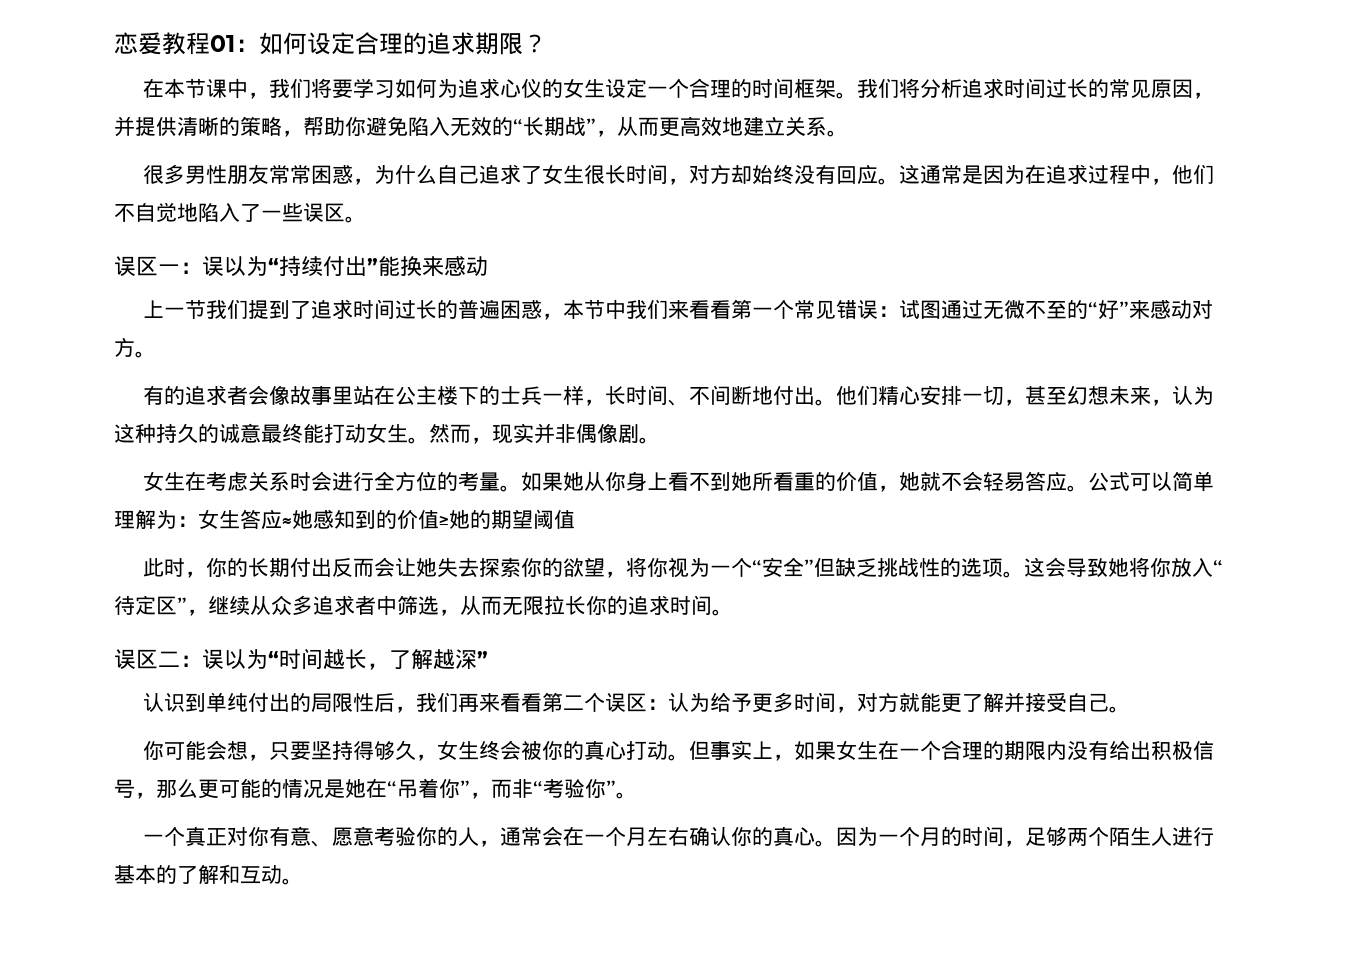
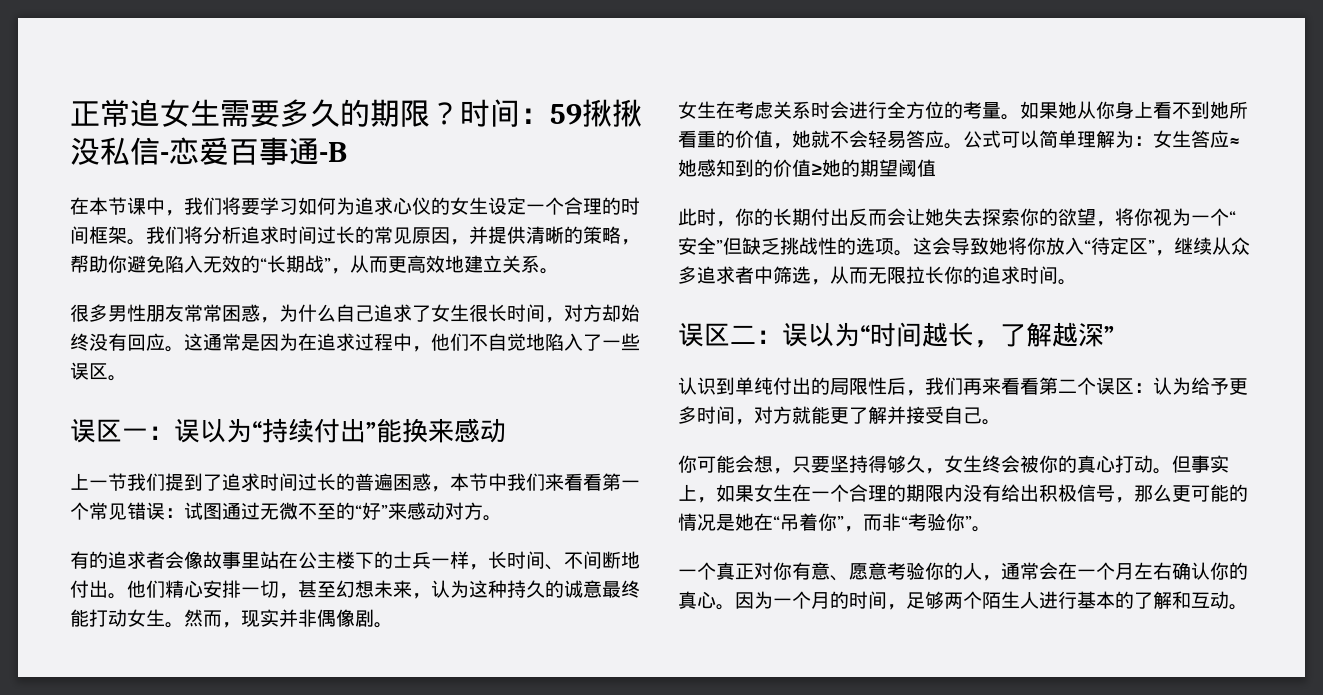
- 恋爱教程01：如何设定合理的追求期限？
+ 正常追女生需要多久的期限？时间：59揪揪没私信-恋爱百事通-B

